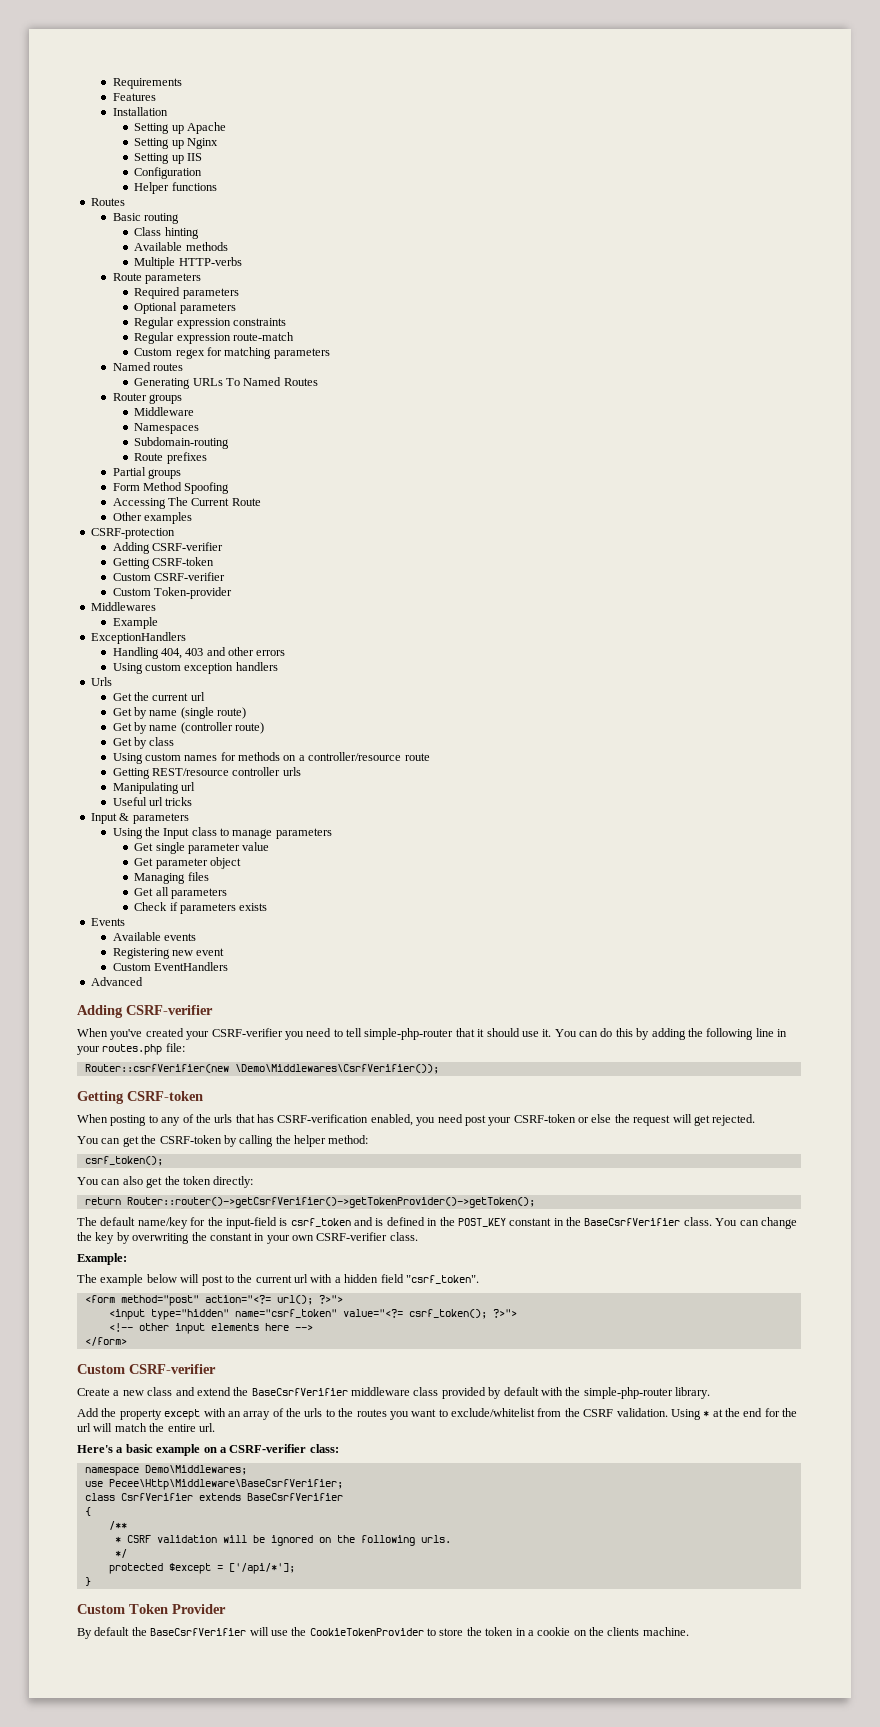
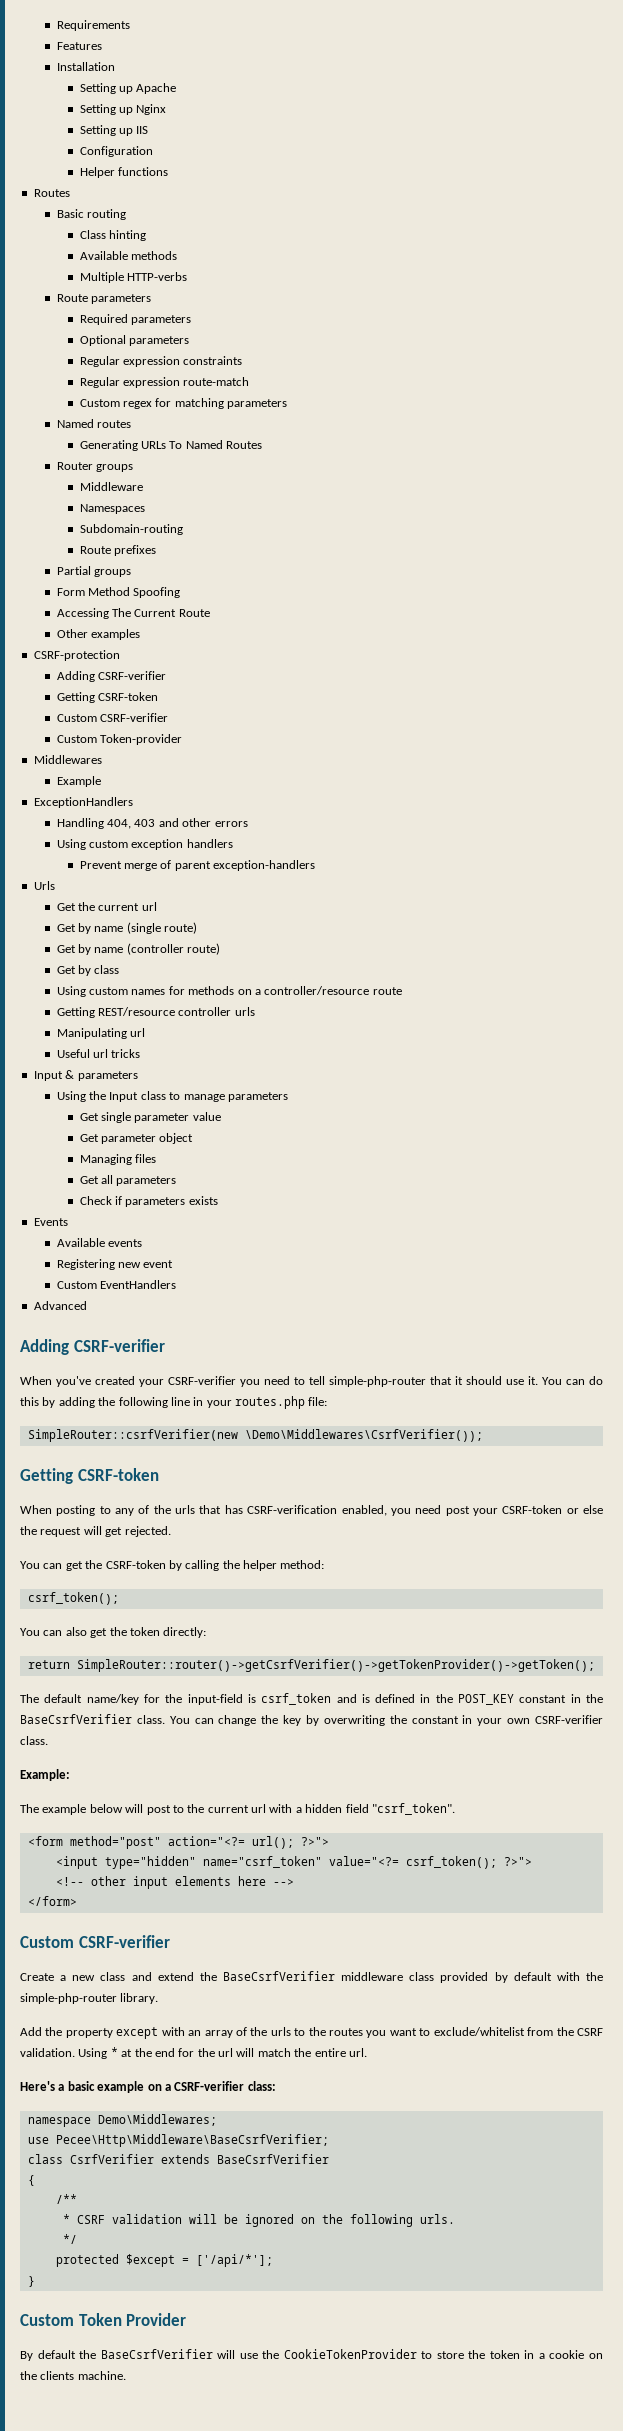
+ Prevent merge of parent exception-handlers
- Router::csrfVerifier(new \Demo\Middlewares\CsrfVerifier());
+ SimpleRouter::csrfVerifier(new \Demo\Middlewares\CsrfVerifier());
- return Router::router()->getCsrfVerifier()->getTokenProvider()->getToken();
+ return SimpleRouter::router()->getCsrfVerifier()->getTokenProvider()->getToken();

